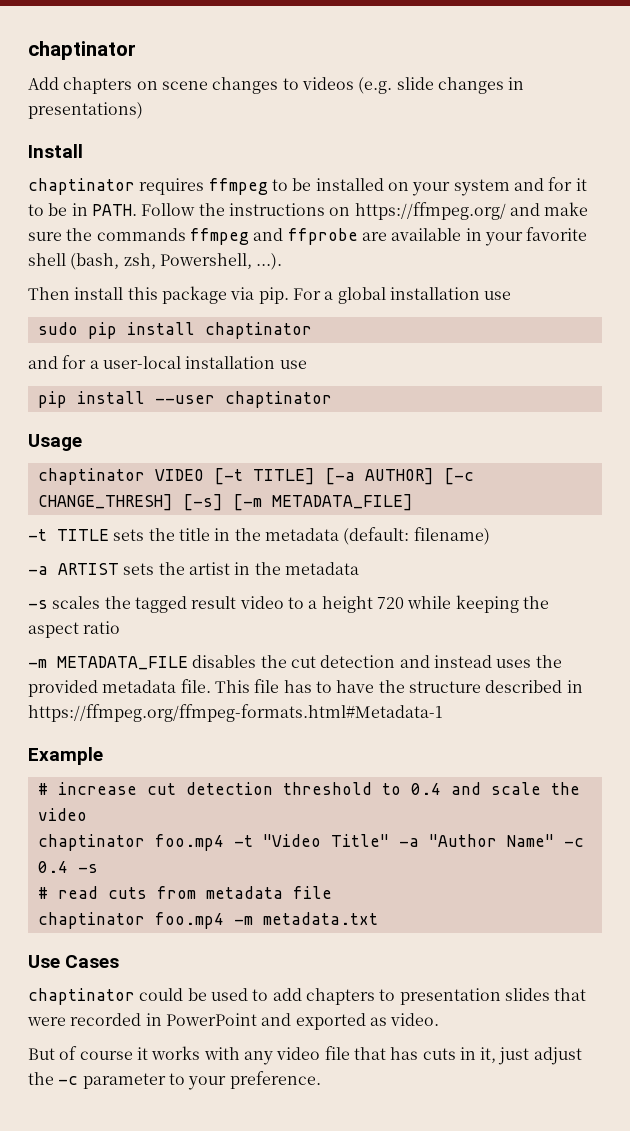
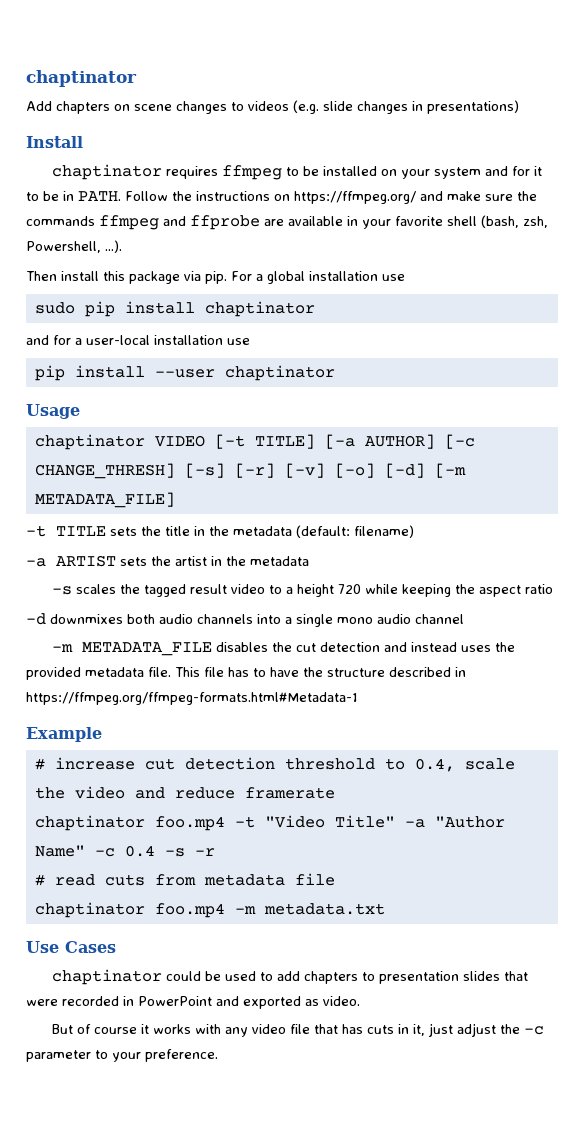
- chaptinator VIDEO [-t TITLE] [-a AUTHOR] [-c CHANGE_THRESH] [-s] [-m METADATA_FILE]
+ chaptinator VIDEO [-t TITLE] [-a AUTHOR] [-c CHANGE_THRESH] [-s] [-r] [-v] [-o] [-d] [-m METADATA_FILE]
+ -d downmixes both audio channels into a single mono audio channel
- # increase cut detection threshold to 0.4 and scale the video
+ # increase cut detection threshold to 0.4, scale the video and reduce framerate
- chaptinator foo.mp4 -t "Video Title" -a "Author Name" -c 0.4 -s
+ chaptinator foo.mp4 -t "Video Title" -a "Author Name" -c 0.4 -s -r

